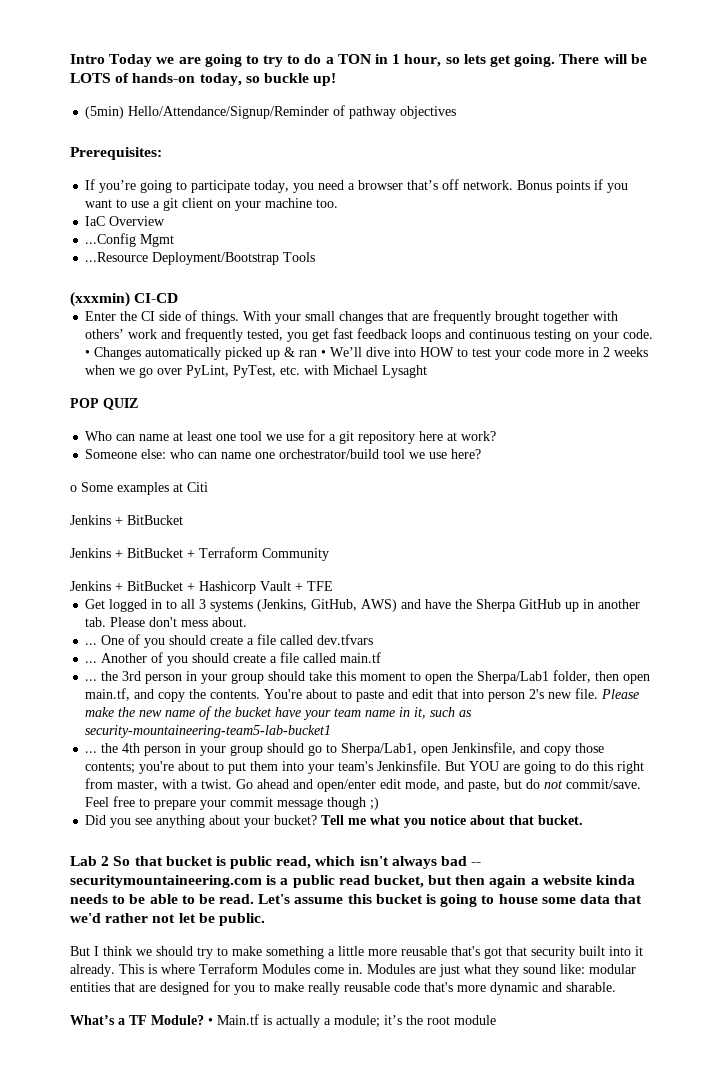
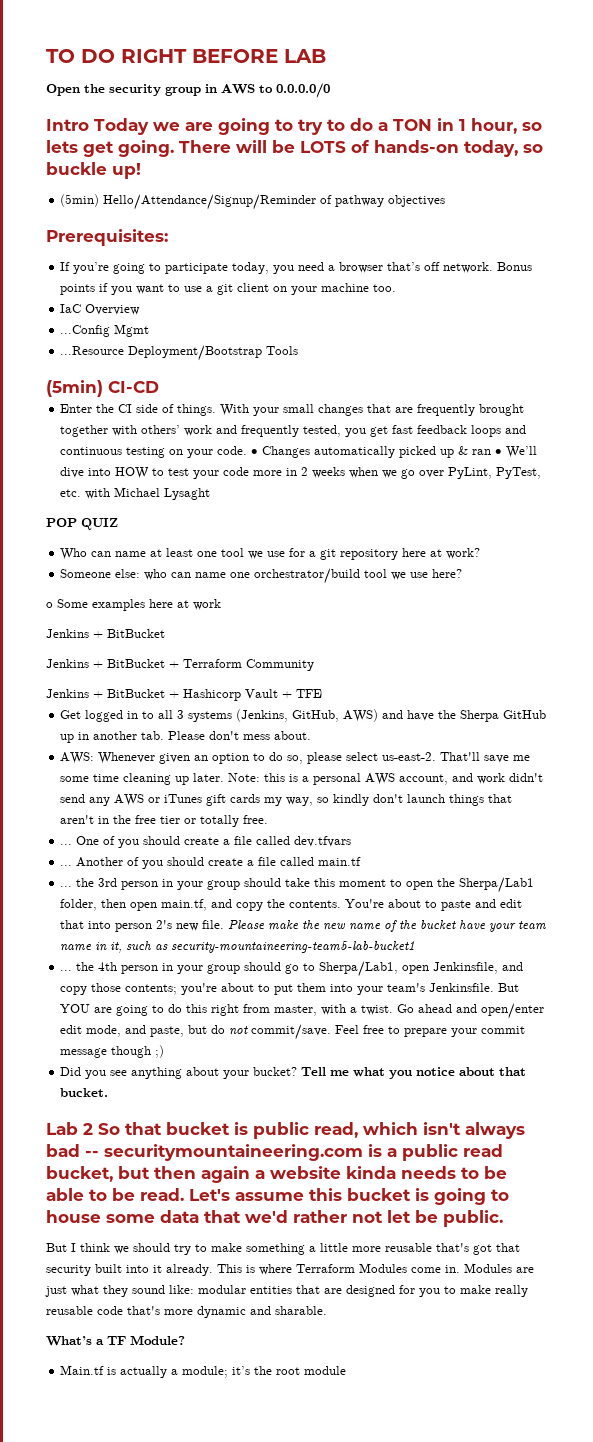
+ TO DO RIGHT BEFORE LAB
+ Open the security group in AWS to 0.0.0.0/0
- (xxxmin) CI-CD
+ (5min) CI-CD
- o Some examples at Citi
+ o Some examples here at work
+ AWS: Whenever given an option to do so, please select us-east-2. That'll save me some time cleaning up later. Note: this is a personal AWS account, and work didn't send any AWS or iTunes gift cards my way, so kindly don't launch things that aren't in the free tier or totally free.
- What’s a TF Module? • Main.tf is actually a module; it’s the root module
+ What’s a TF Module?
+ Main.tf is actually a module; it’s the root module

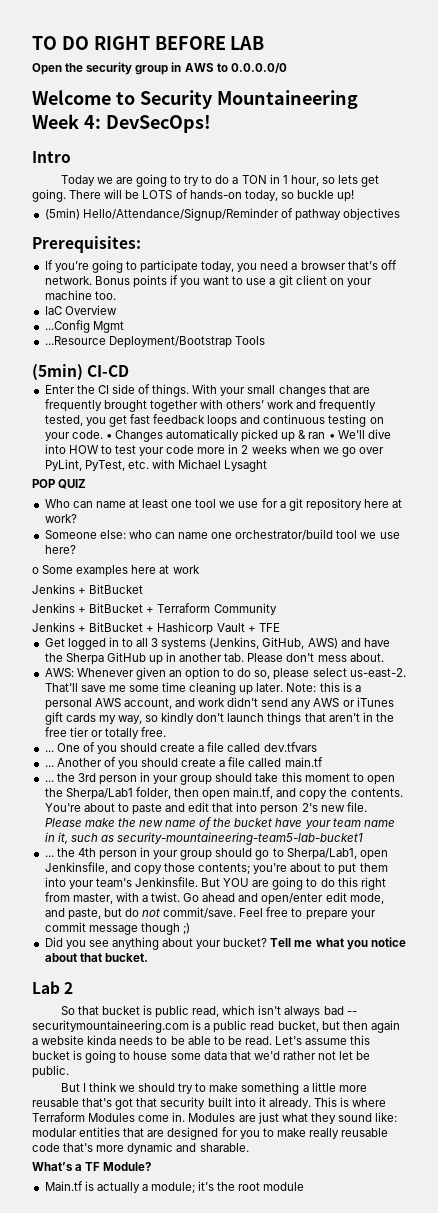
+ Welcome to Security Mountaineering Week 4: DevSecOps!
- Intro Today we are going to try to do a TON in 1 hour, so lets get going.
+ Intro
+ Today we are going to try to do a TON in 1 hour, so lets get going.
- Lab 2 So that bucket is public read, which isn't always bad -- securitymountaineering.com is a public read bucket, but then again a website kinda needs to be able to be read.
+ Lab 2
+ So that bucket is public read, which isn't always bad -- securitymountaineering.com is a public read bucket, but then again a website kinda needs to be able to be read.

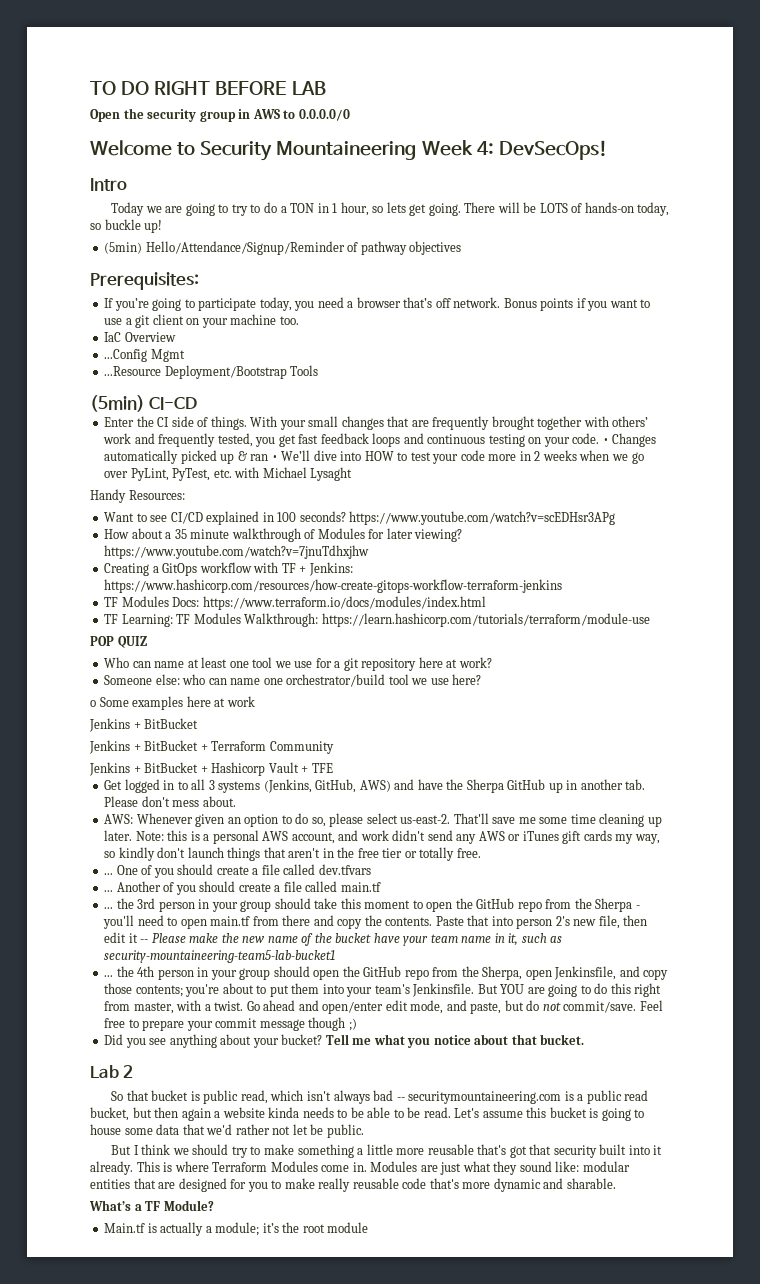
+ Handy Resources:
+ Want to see CI/CD explained in 100 seconds? https://www.youtube.com/watch?v=scEDHsr3APg
+ How about a 35 minute walkthrough of Modules for later viewing? https://www.youtube.com/watch?v=7jnuTdhxjhw
+ Creating a GitOps workflow with TF + Jenkins: https://www.hashicorp.com/resources/how-create-gitops-workflow-terraform-jenkins
+ TF Modules Docs: https://www.terraform.io/docs/modules/index.html
+ TF Learning: TF Modules Walkthrough: https://learn.hashicorp.com/tutorials/terraform/module-use
- ... the 3rd person in your group should take this moment to open the Sherpa/Lab1 folder, then open main.tf, and copy the contents. You're about to paste and edit that into person 2's new file. Please make the new name of the bucket have your team name in it, such as security-mountaineering-team5-lab-bucket1
+ ... the 3rd person in your group should take this moment to open the GitHub repo from the Sherpa - you'll need to open main.tf from there and copy the contents. Paste that into person 2's new file, then edit it -- Please make the new name of the bucket have your team name in it, such as security-mountaineering-team5-lab-bucket1
- ... the 4th person in your group should go to Sherpa/Lab1, open Jenkinsfile, and copy those contents; you're about to put them into your team's Jenkinsfile.
+ ... the 4th person in your group should open the GitHub repo from the Sherpa, open Jenkinsfile, and copy those contents; you're about to put them into your team's Jenkinsfile.

